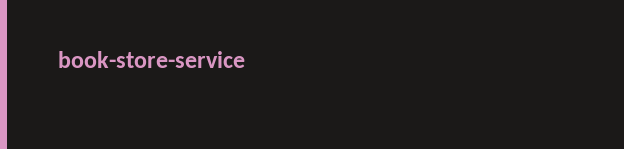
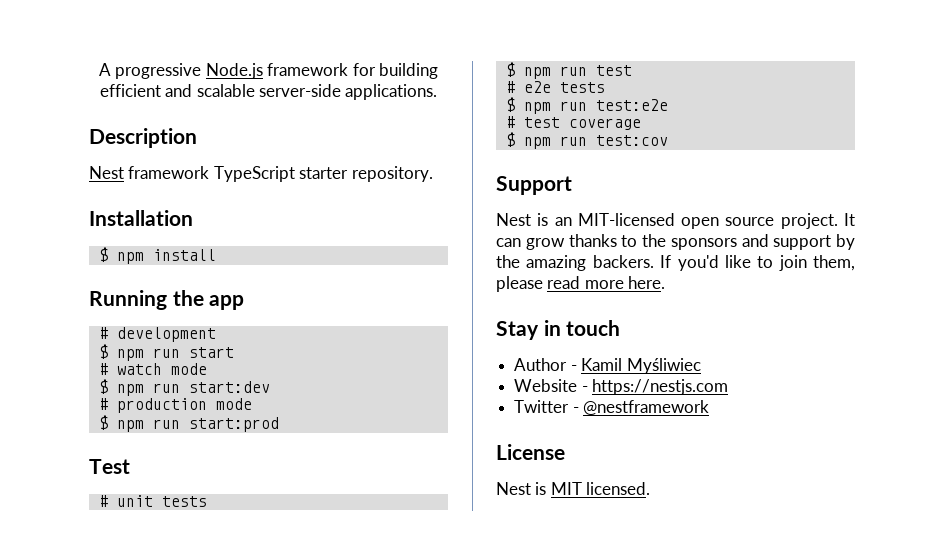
- book-store-service
+ A progressive Node.js framework for building efficient and scalable server-side applications.
+ Description
+ Nest framework TypeScript starter repository.
+ Installation
+ $ npm install
+ Running the app
+ # development
+ $ npm run start
+ # watch mode
+ $ npm run start:dev
+ # production mode
+ $ npm run start:prod
+ Test
+ # unit tests
+ $ npm run test
+ # e2e tests
+ $ npm run test:e2e
+ # test coverage
+ $ npm run test:cov
+ Support
+ Nest is an MIT-licensed open source project. It can grow thanks to the sponsors and support by the amazing backers. If you'd like to join them, please read more here.
+ Stay in touch
+ Author - Kamil Myśliwiec
+ Website - https://nestjs.com
+ Twitter - @nestframework
+ License
+ Nest is MIT licensed.

